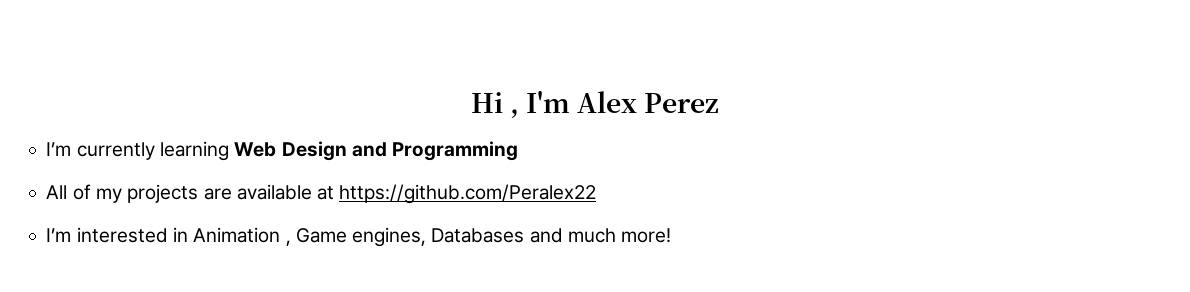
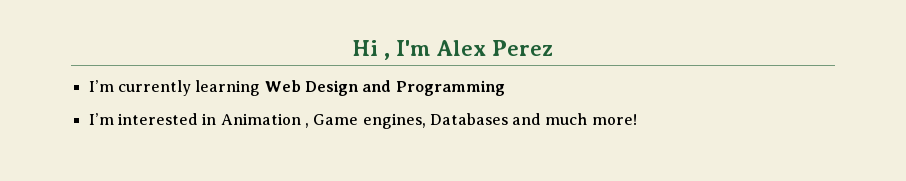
- All of my projects are available at https://github.com/Peralex22

